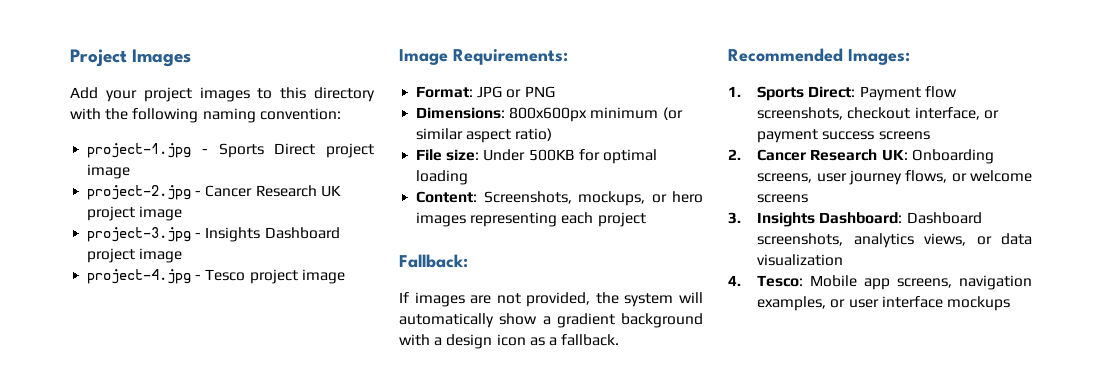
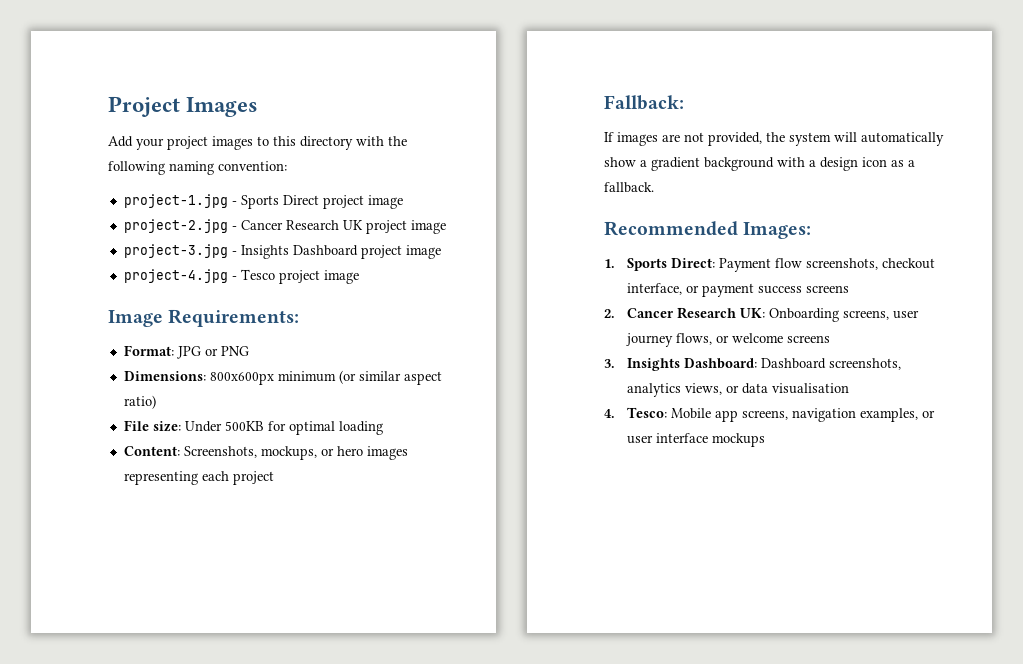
- 3. Insights Dashboard: Dashboard screenshots, analytics views, or data visualization
+ 3. Insights Dashboard: Dashboard screenshots, analytics views, or data visualisation

